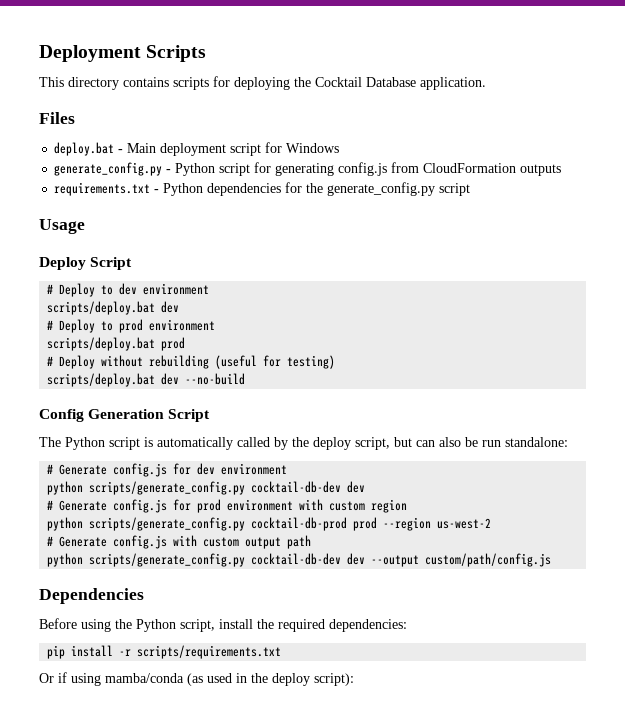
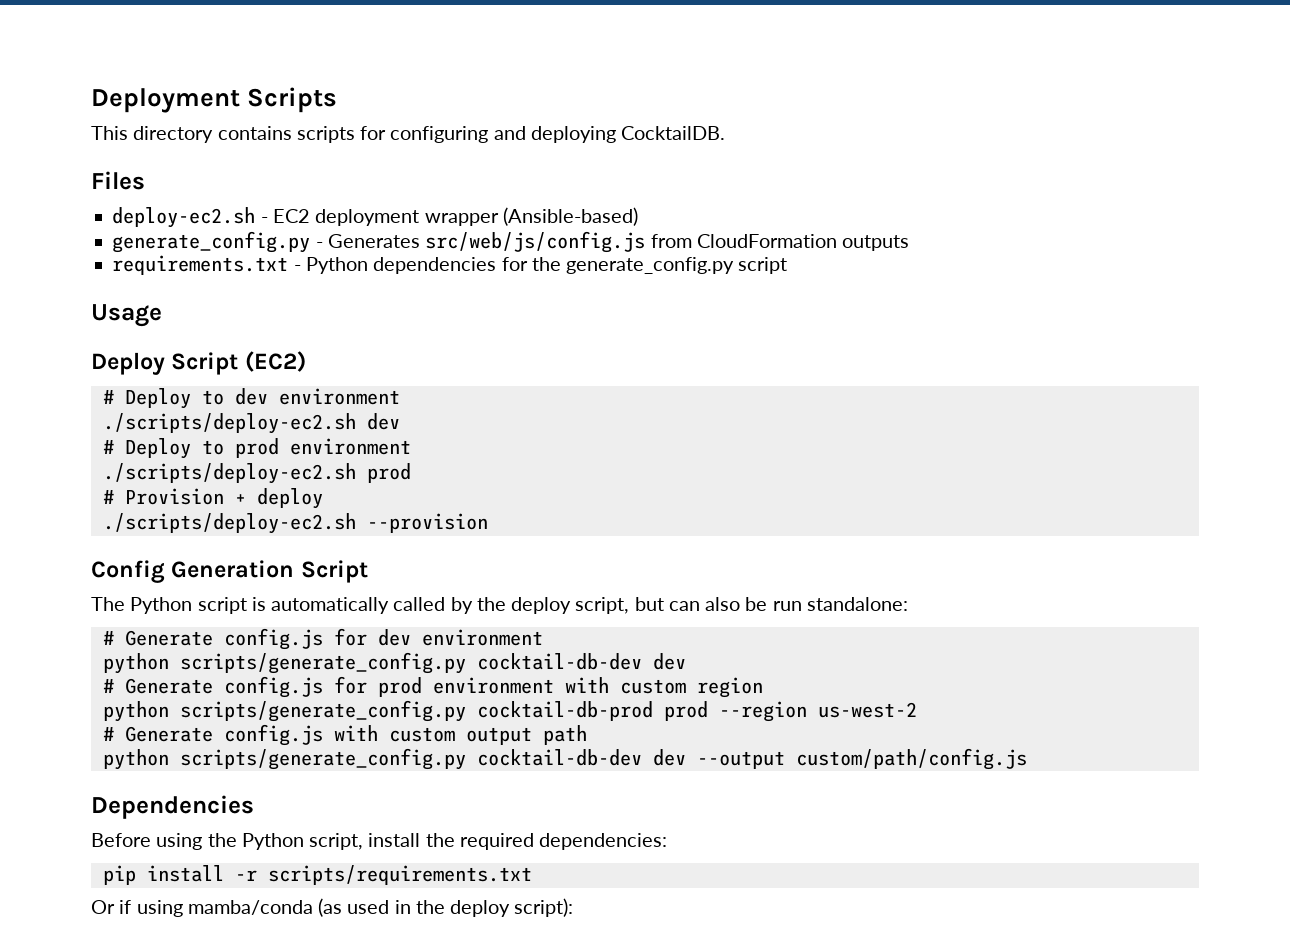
- This directory contains scripts for deploying the Cocktail Database application.
+ This directory contains scripts for configuring and deploying CocktailDB.
  Files
- deploy.bat - Main deployment script for Windows
- generate_config.py - Python script for generating config.js from CloudFormation outputs
+ deploy-ec2.sh - EC2 deployment wrapper (Ansible-based)
+ generate_config.py - Generates src/web/js/config.js from CloudFormation outputs
- Deploy Script
+ Deploy Script (EC2)
  # Deploy to dev environment
- scripts/deploy.bat dev
+ ./scripts/deploy-ec2.sh dev
- scripts/deploy.bat prod
+ ./scripts/deploy-ec2.sh prod
- # Deploy without rebuilding (useful for testing)
- scripts/deploy.bat dev --no-build
+ # Provision + deploy
+ ./scripts/deploy-ec2.sh --provision

